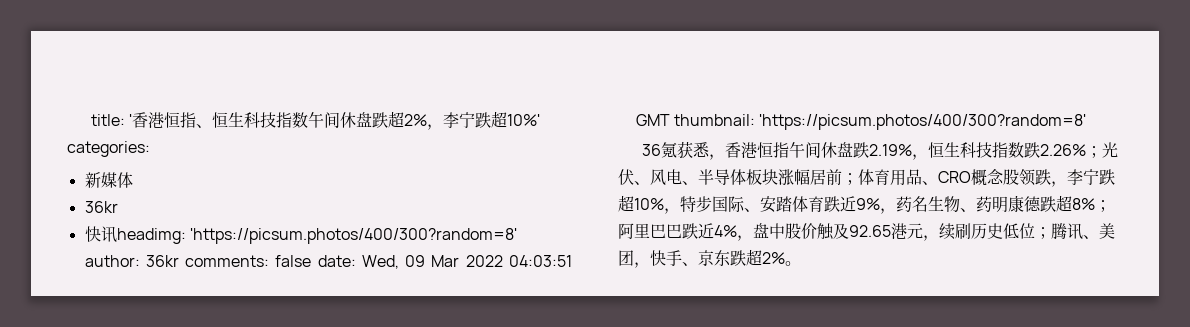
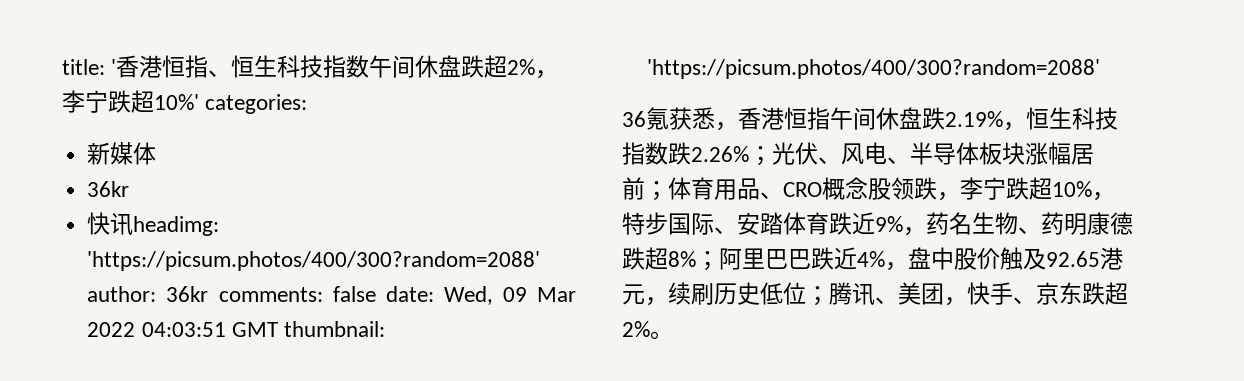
- 快讯headimg: 'https://picsum.photos/400/300?random=8' author: 36kr comments: false date: Wed, 09 Mar 2022 04:03:51 GMT thumbnail: 'https://picsum.photos/400/300?random=8'
+ 快讯headimg: 'https://picsum.photos/400/300?random=2088' author: 36kr comments: false date: Wed, 09 Mar 2022 04:03:51 GMT thumbnail: 'https://picsum.photos/400/300?random=2088'

